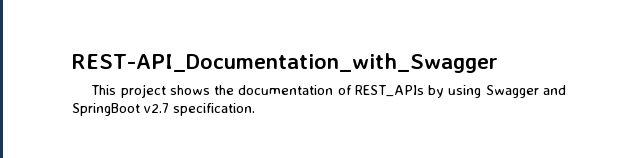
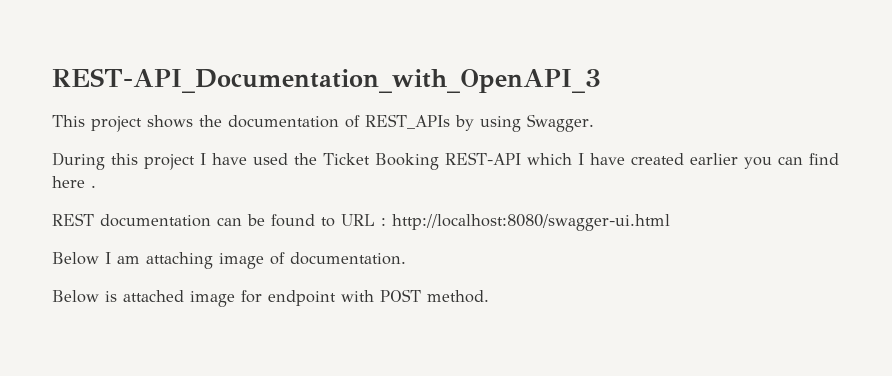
- REST-API_Documentation_with_Swagger
+ REST-API_Documentation_with_OpenAPI_3
- This project shows the documentation of REST_APIs by using Swagger and SpringBoot v2.7 specification.
+ This project shows the documentation of REST_APIs by using Swagger.
+ During this project I have used the Ticket Booking REST-API which I have created earlier you can find here .
+ REST documentation can be found to URL : http://localhost:8080/swagger-ui.html
+ Below I am attaching image of documentation.
+ Below is attached image for endpoint with POST method.

